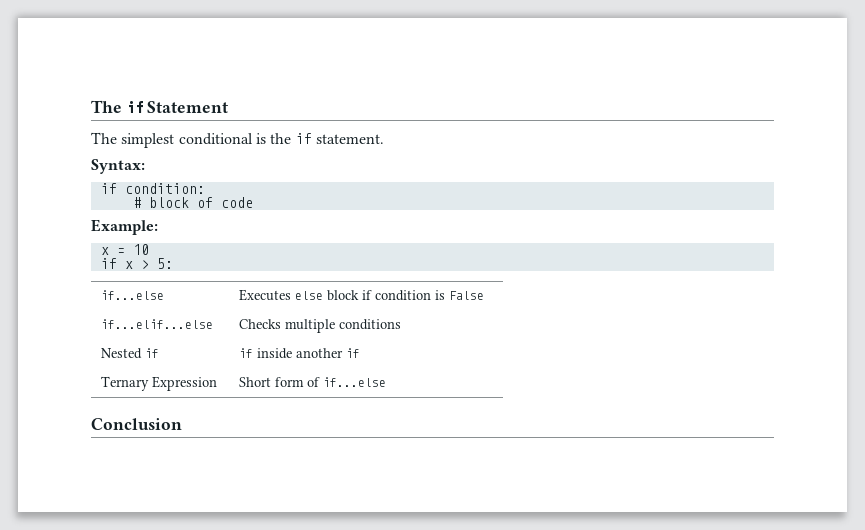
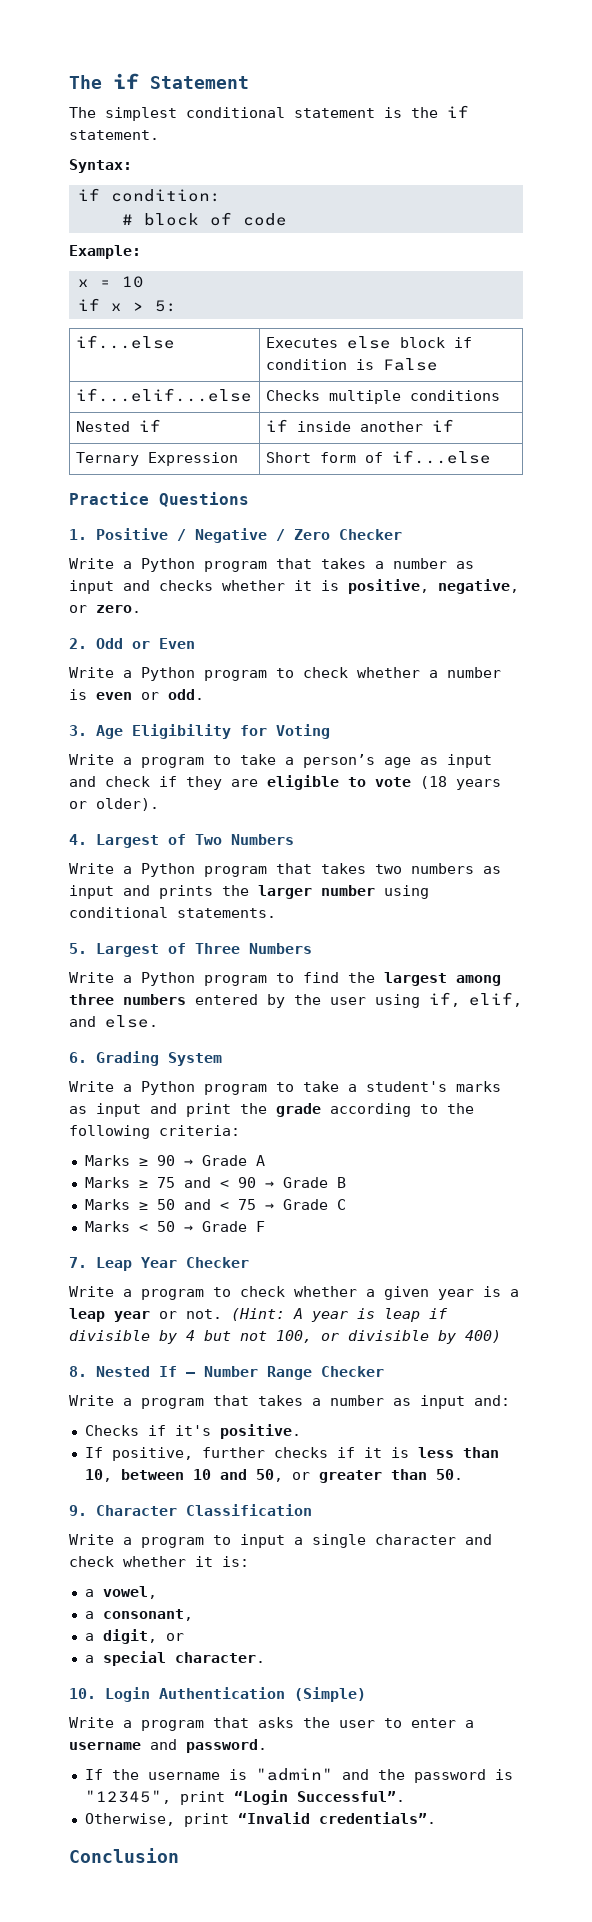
- The simplest conditional is the if statement.
+ The simplest conditional statement is the if statement.
+ Practice Questions
+ 1. Positive / Negative / Zero Checker
+ Write a Python program that takes a number as input and checks whether it is positive, negative, or zero.
+ 2. Odd or Even
+ Write a Python program to check whether a number is even or odd.
+ 3. Age Eligibility for Voting
+ Write a program to take a person’s age as input and check if they are eligible to vote (18 years or older).
+ 4. Largest of Two Numbers
+ Write a Python program that takes two numbers as input and prints the larger number using conditional statements.
+ 5. Largest of Three Numbers
+ Write a Python program to find the largest among three numbers entered by the user using if, elif, and else.
+ 6. Grading System
+ Write a Python program to take a student's marks as input and print the grade according to the following criteria:
+ Marks ≥ 90 → Grade A
+ Marks ≥ 75 and < 90 → Grade B
+ Marks ≥ 50 and < 75 → Grade C
+ Marks < 50 → Grade F
+ 7. Leap Year Checker
+ Write a program to check whether a given year is a leap year or not. (Hint: A year is leap if divisible by 4 but not 100, or divisible by 400)
+ 8. Nested If — Number Range Checker
+ Write a program that takes a number as input and:
+ Checks if it's positive.
+ If positive, further checks if it is less than 10, between 10 and 50, or greater than 50.
+ 9. Character Classification
+ Write a program to input a single character and check whether it is:
+ a vowel,
+ a consonant,
+ a digit, or
+ a special character.
+ 10. Login Authentication (Simple)
+ Write a program that asks the user to enter a username and password.
+ If the username is "admin" and the password is "12345", print “Login Successful”.
+ Otherwise, print “Invalid credentials”.

